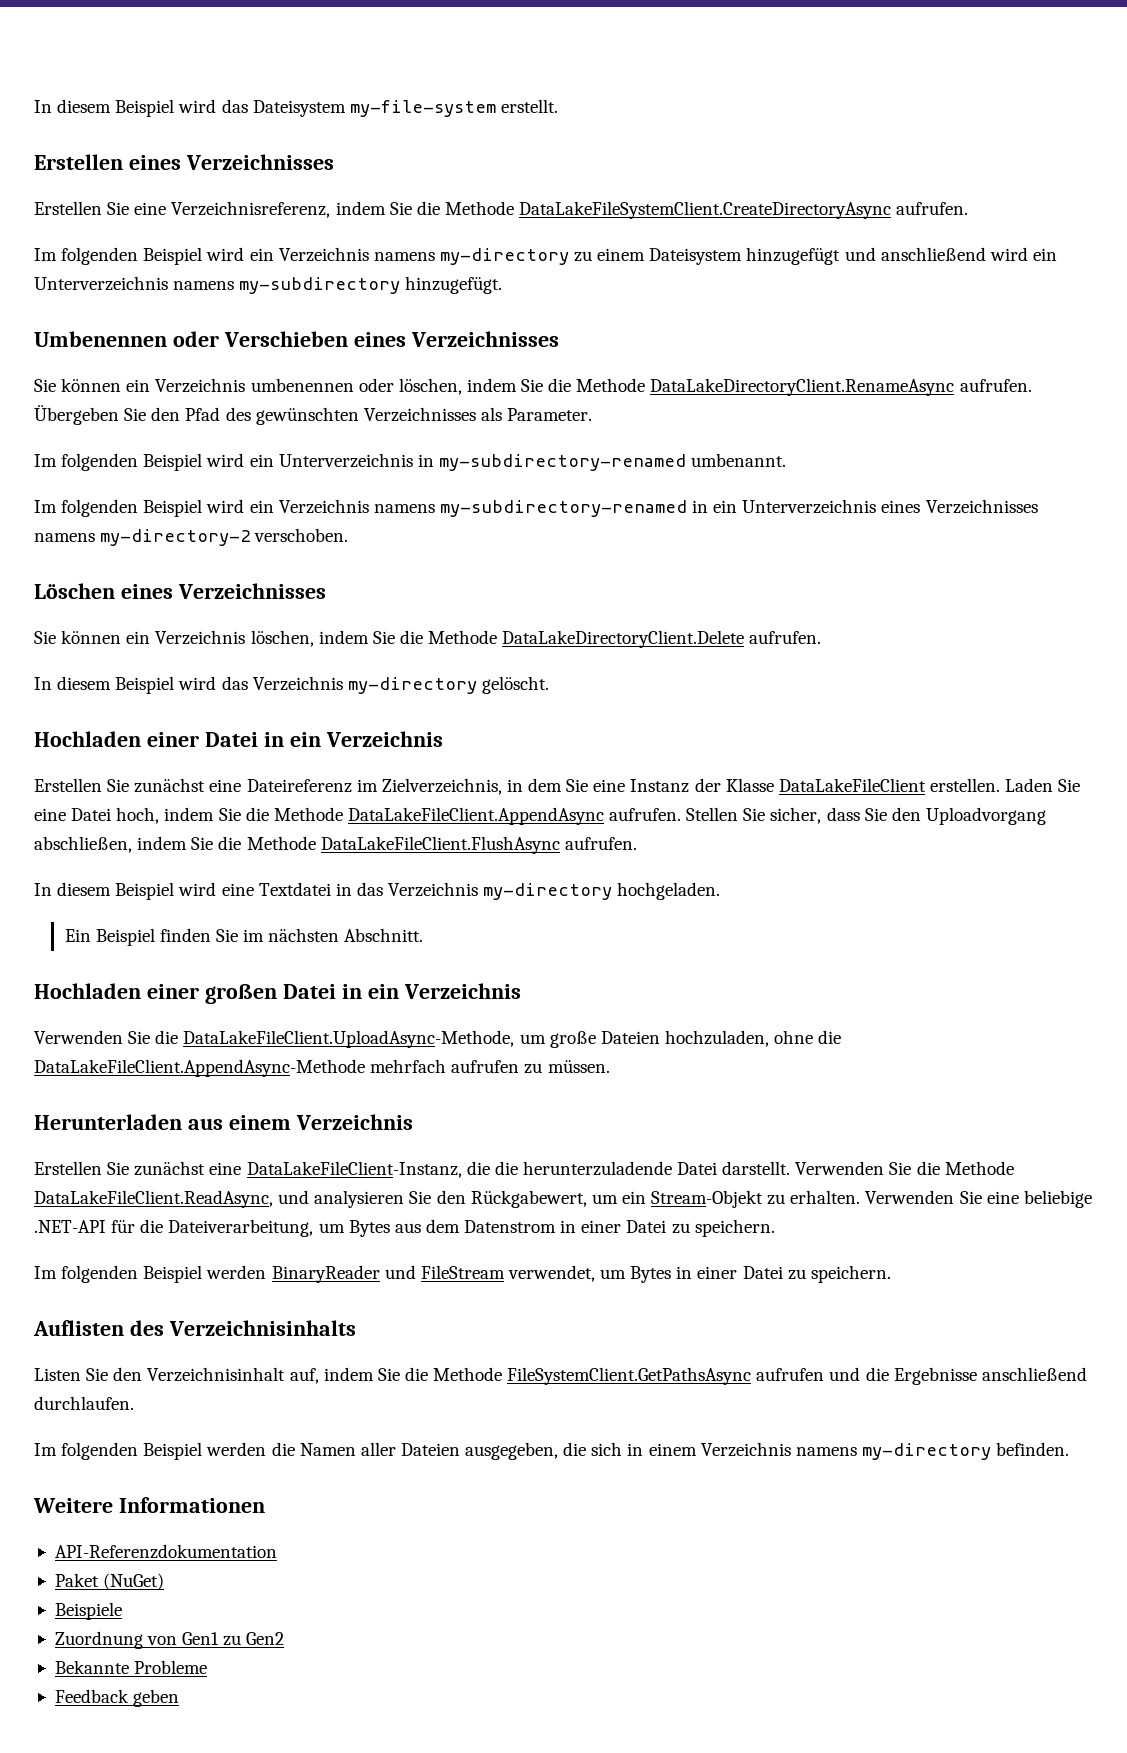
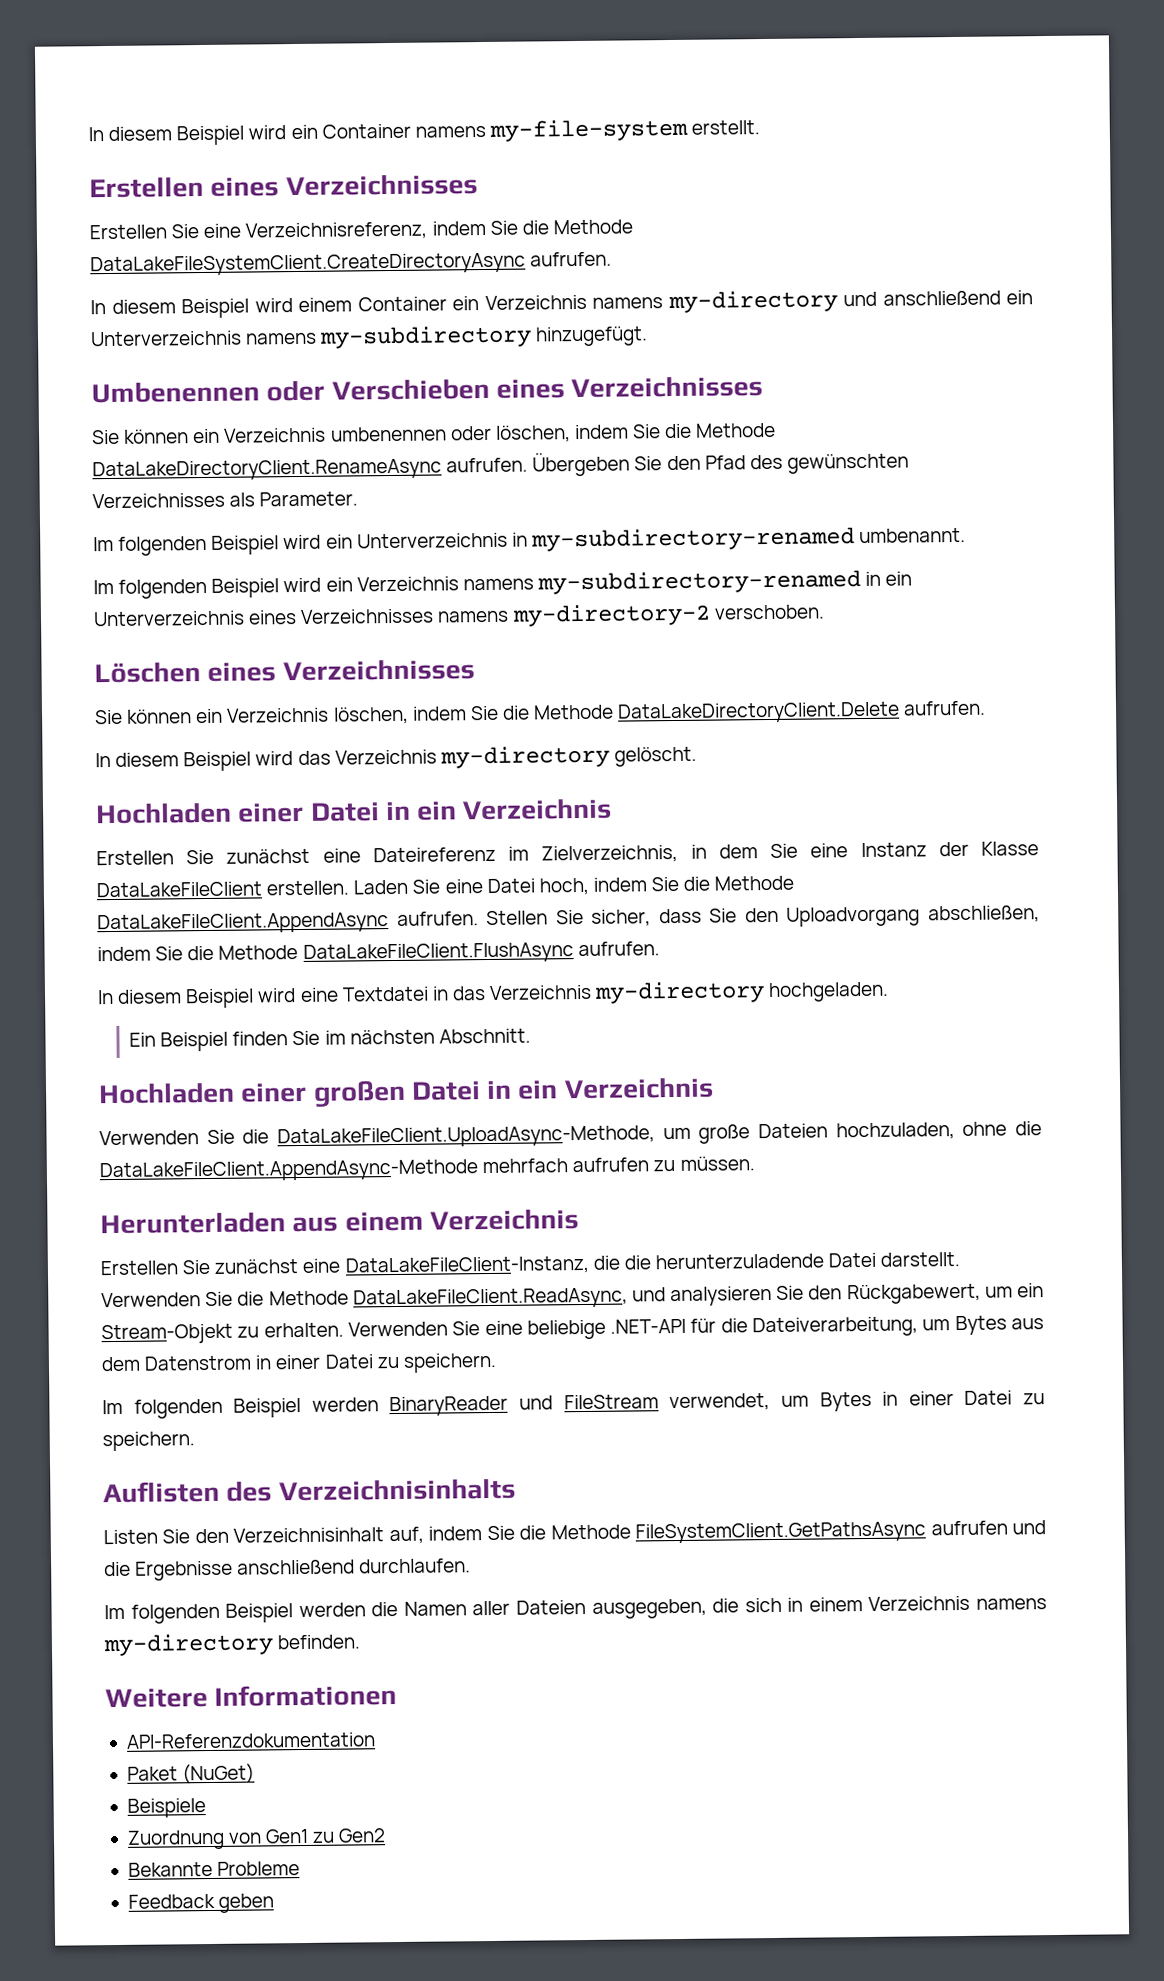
- In diesem Beispiel wird das Dateisystem my-file-system erstellt.
+ In diesem Beispiel wird ein Container namens my-file-system erstellt.
- Im folgenden Beispiel wird ein Verzeichnis namens my-directory zu einem Dateisystem hinzugefügt und anschließend wird ein Unterverzeichnis namens my-subdirectory hinzugefügt.
+ In diesem Beispiel wird einem Container ein Verzeichnis namens my-directory und anschließend ein Unterverzeichnis namens my-subdirectory hinzugefügt.

